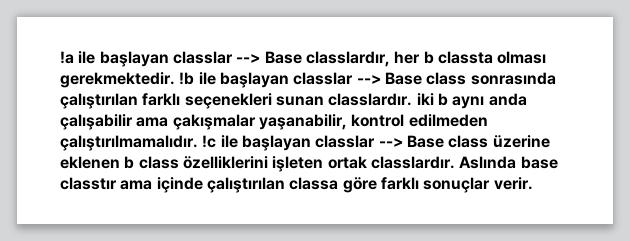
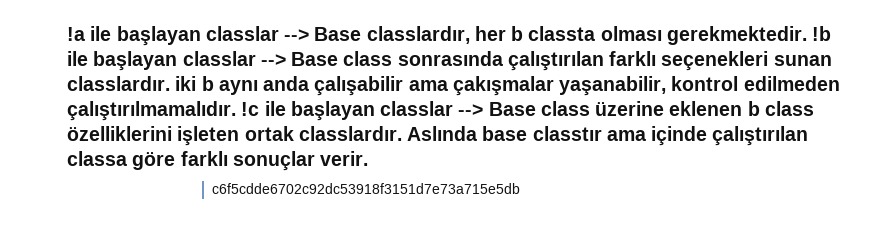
+ c6f5cdde6702c92dc53918f3151d7e73a715e5db

